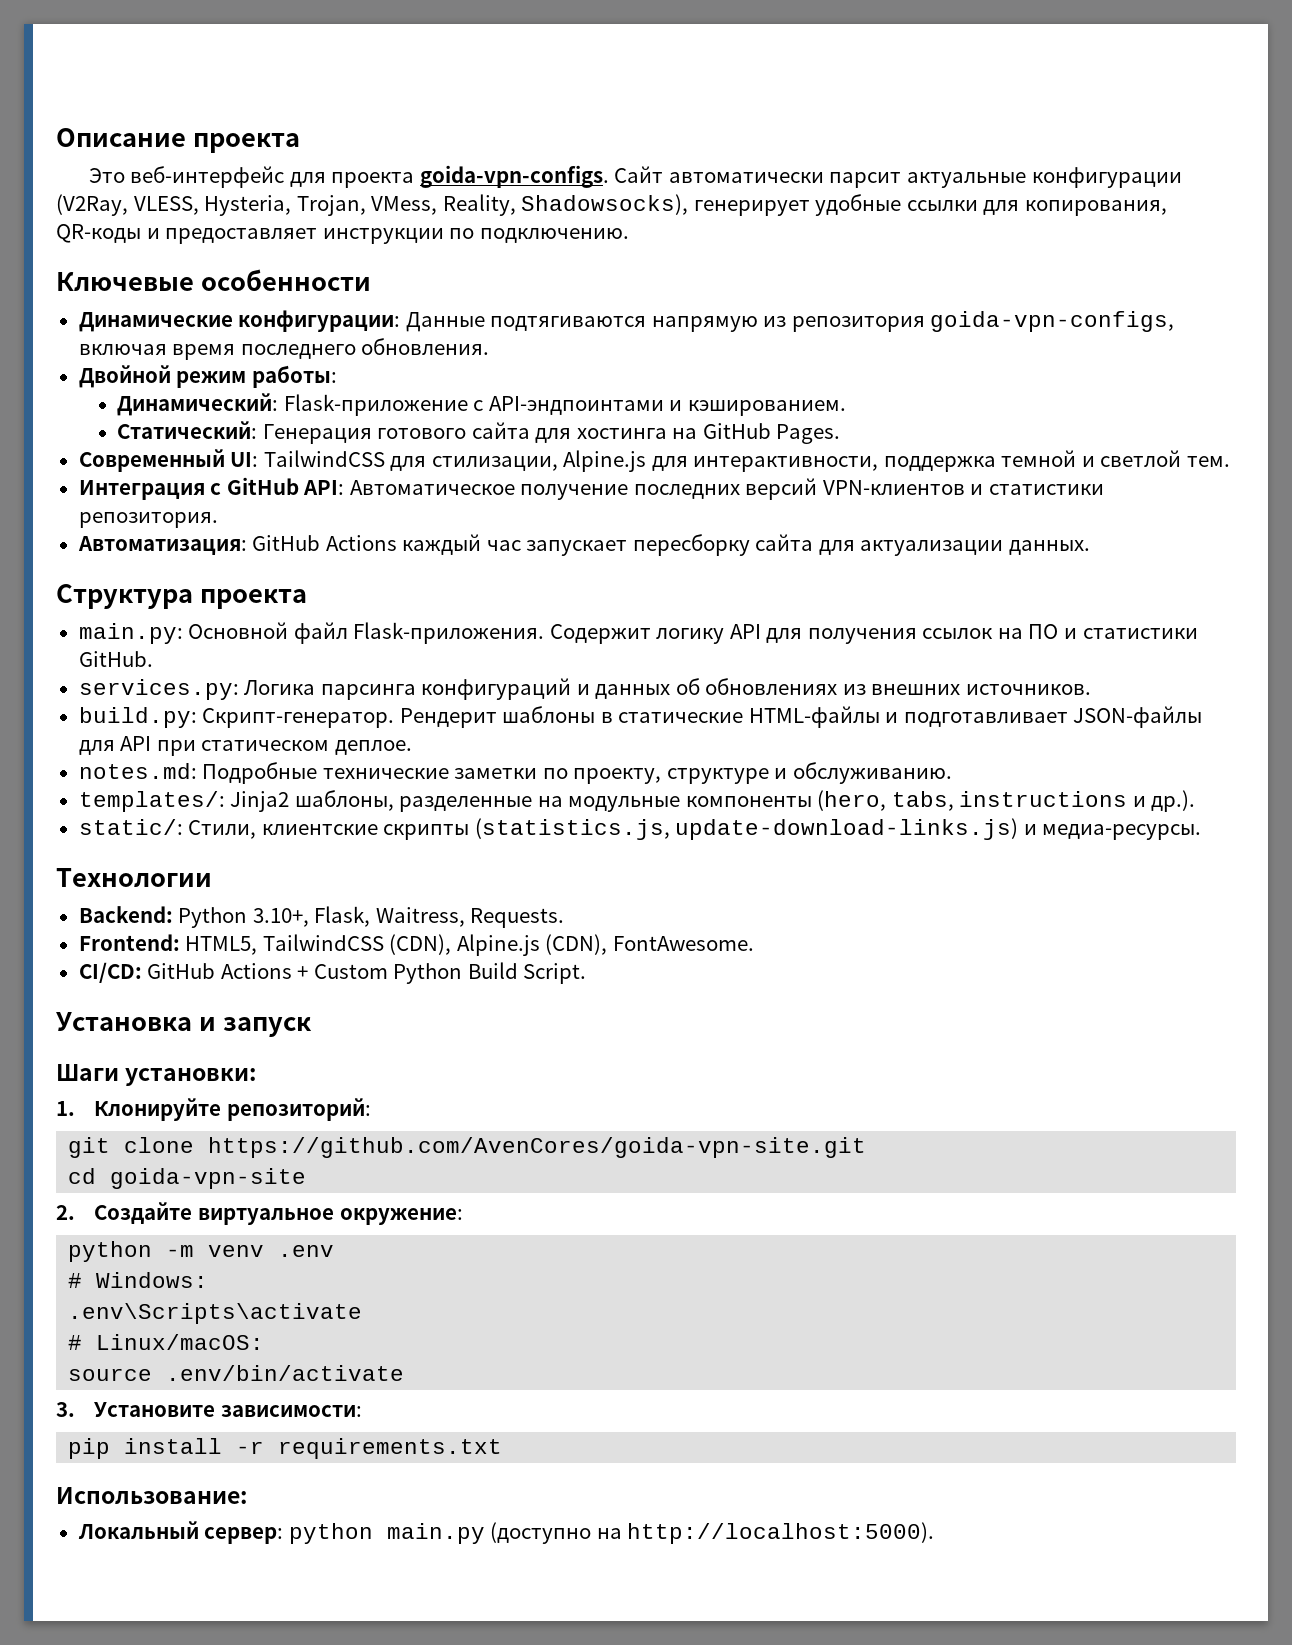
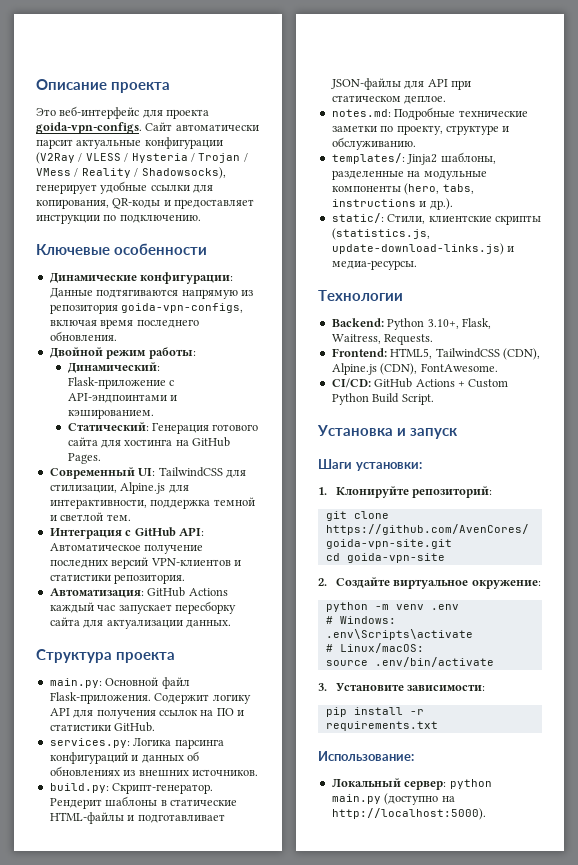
- Сайт автоматически парсит актуальные конфигурации (V2Ray, VLESS, Hysteria, Trojan, VMess, Reality, Shadowsocks), генерирует удобные ссылки для копирования, QR-коды и предоставляет инструкции по подключению.
+ Сайт автоматически парсит актуальные конфигурации (V2Ray / VLESS / Hysteria / Trojan / VMess / Reality / Shadowsocks), генерирует удобные ссылки для копирования, QR-коды и предоставляет инструкции по подключению.

